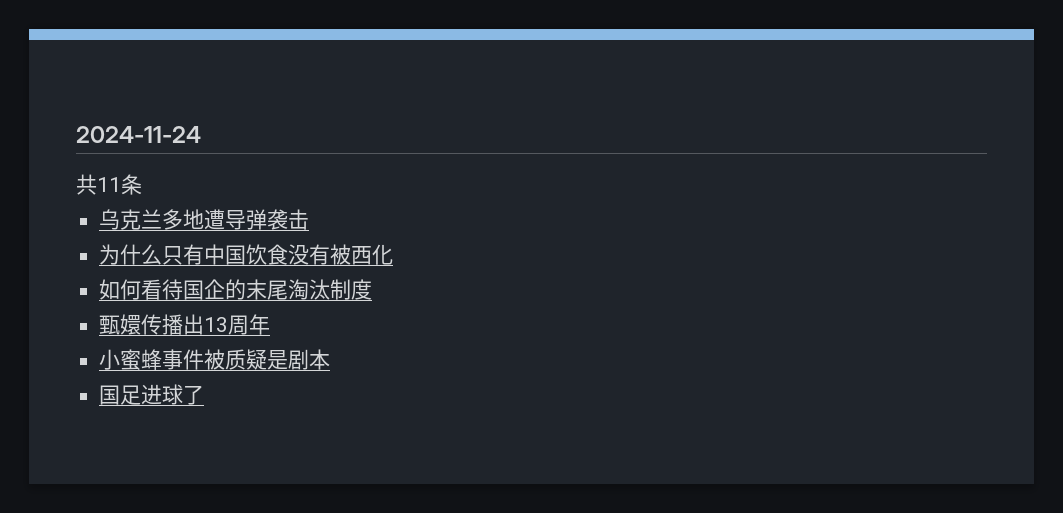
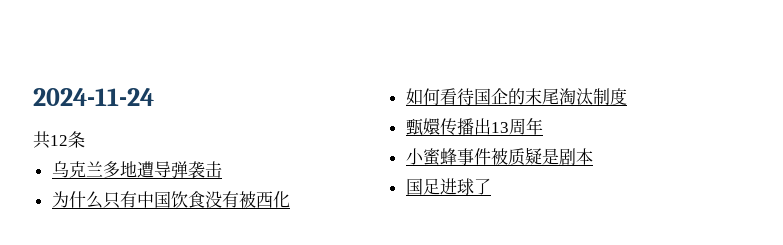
- 共11条
+ 共12条

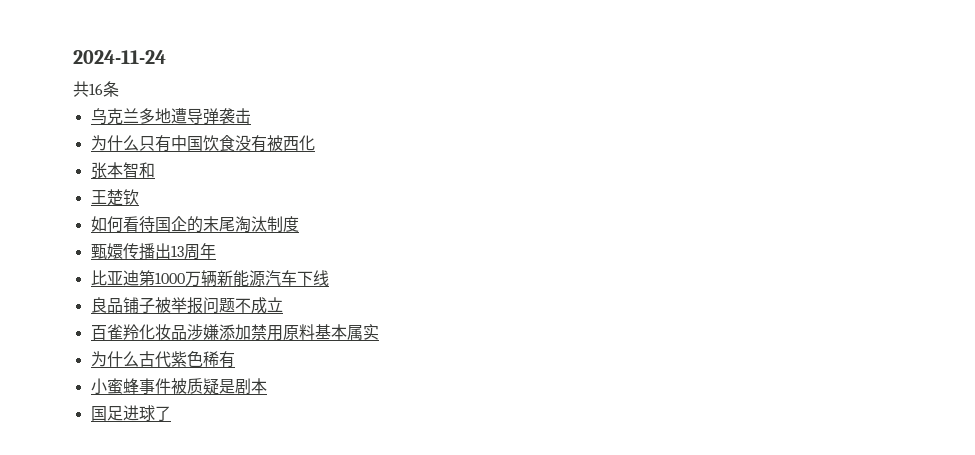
- 共12条
+ 共16条
+ 张本智和
+ 王楚钦
+ 比亚迪第1000万辆新能源汽车下线
+ 良品铺子被举报问题不成立
+ 百雀羚化妆品涉嫌添加禁用原料基本属实
+ 为什么古代紫色稀有

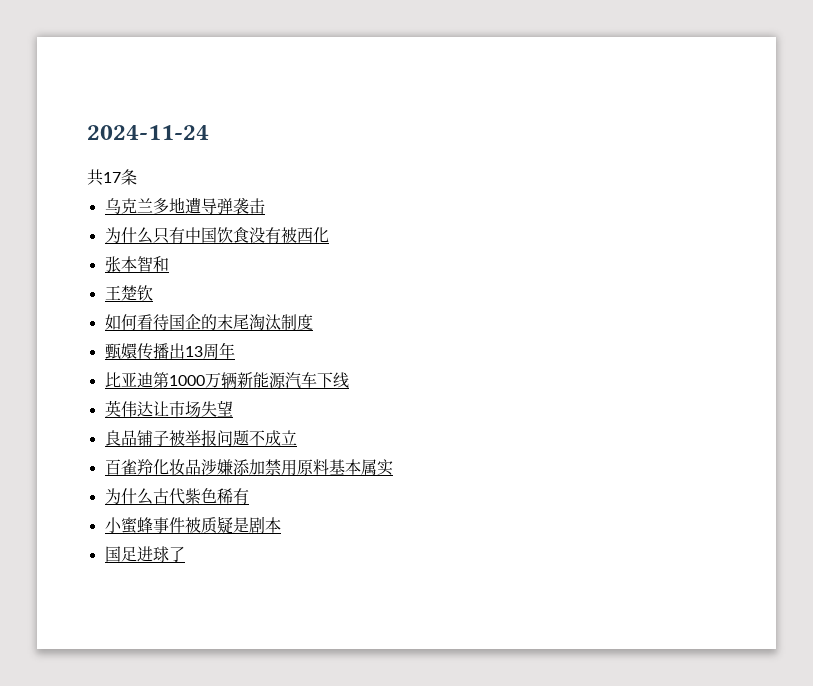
- 共16条
+ 共17条
+ 英伟达让市场失望

